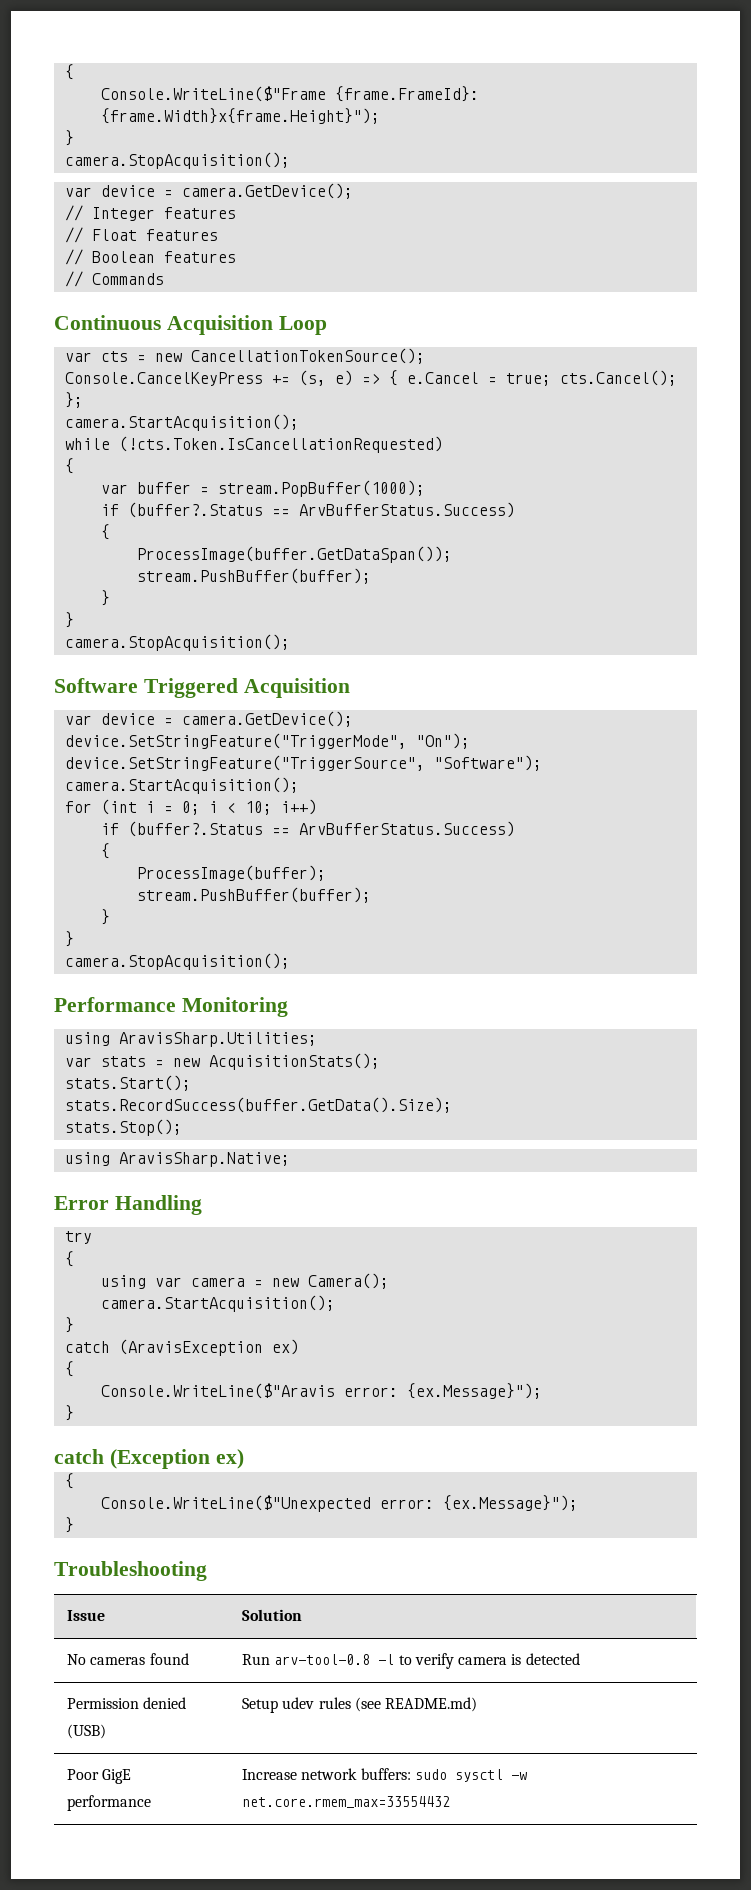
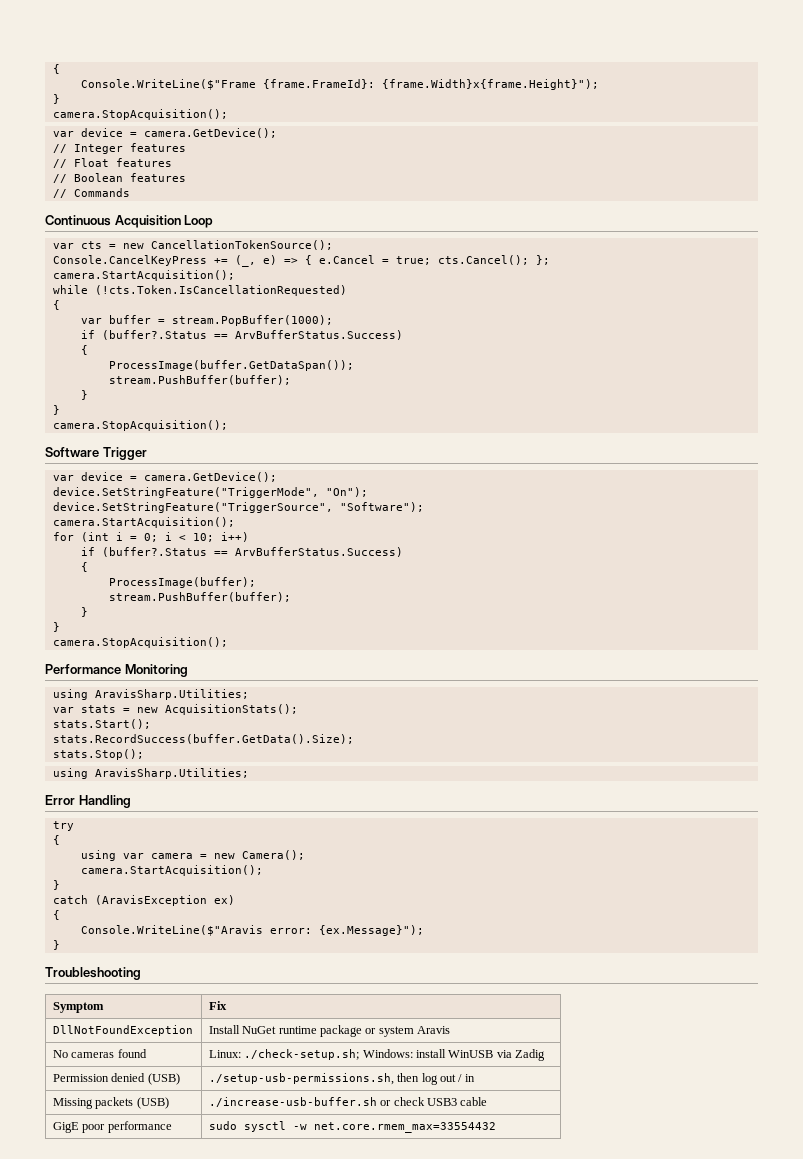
- Console.CancelKeyPress += (s, e) => { e.Cancel = true; cts.Cancel(); };
+ Console.CancelKeyPress += (_, e) => { e.Cancel = true; cts.Cancel(); };
- Software Triggered Acquisition
+ Software Trigger
  stats.Stop();
- using AravisSharp.Native;
+ using AravisSharp.Utilities;
- catch (Exception ex)
- {
- Console.WriteLine($"Unexpected error: {ex.Message}");
- }
  Troubleshooting
- Issue | Solution
- No cameras found | Run arv-tool-0.8 -l to verify camera is detected
- Permission denied (USB) | Setup udev rules (see README.md)
- Poor GigE performance | Increase network buffers: sudo sysctl -w net.core.rmem_max=33554432
+ Symptom | Fix
+ DllNotFoundException | Install NuGet runtime package or system Aravis
+ No cameras found | Linux: ./check-setup.sh; Windows: install WinUSB via Zadig
+ Permission denied (USB) | ./setup-usb-permissions.sh, then log out / in
+ Missing packets (USB) | ./increase-usb-buffer.sh or check USB3 cable
+ GigE poor performance | sudo sysctl -w net.core.rmem_max=33554432

